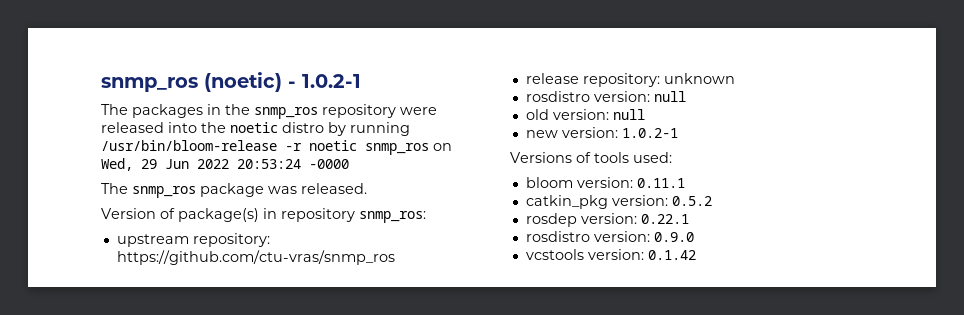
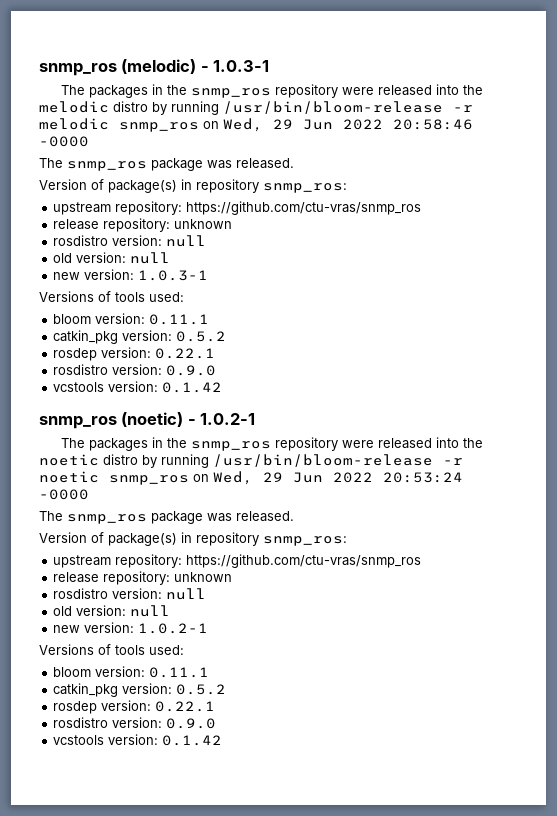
+ snmp_ros (melodic) - 1.0.3-1
+ The packages in the snmp_ros repository were released into the melodic distro by running /usr/bin/bloom-release -r melodic snmp_ros on Wed, 29 Jun 2022 20:58:46 -0000
+ The snmp_ros package was released.
+ Version of package(s) in repository snmp_ros:
+ upstream repository: https://github.com/ctu-vras/snmp_ros
+ release repository: unknown
+ rosdistro version: null
+ old version: null
+ new version: 1.0.3-1
+ Versions of tools used:
+ bloom version: 0.11.1
+ catkin_pkg version: 0.5.2
+ rosdep version: 0.22.1
+ rosdistro version: 0.9.0
+ vcstools version: 0.1.42

